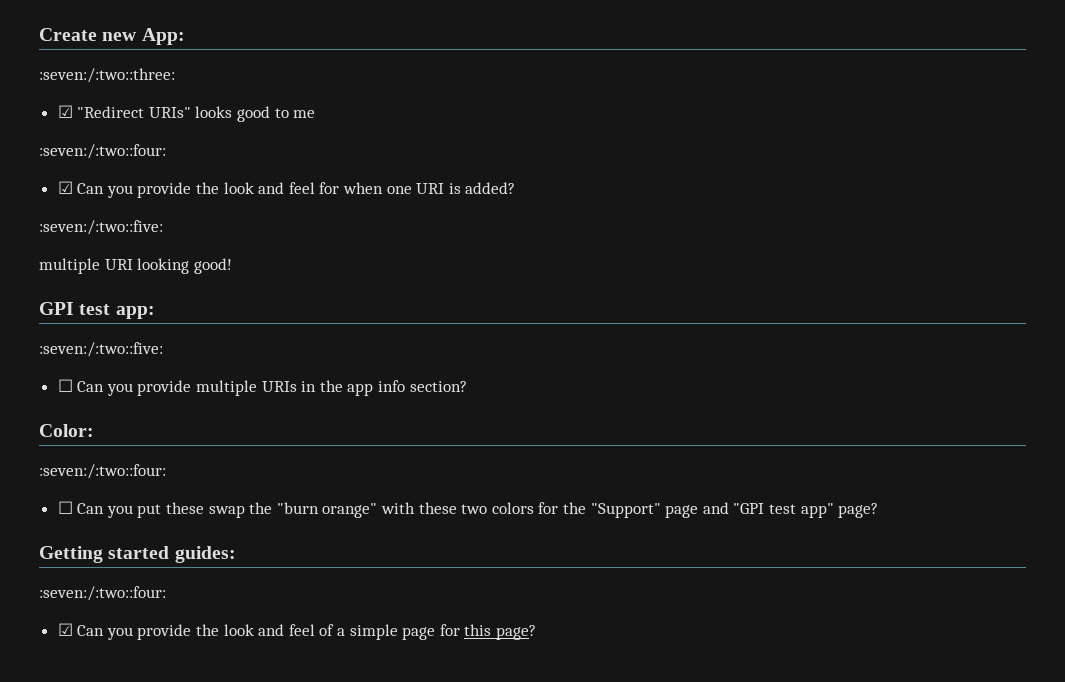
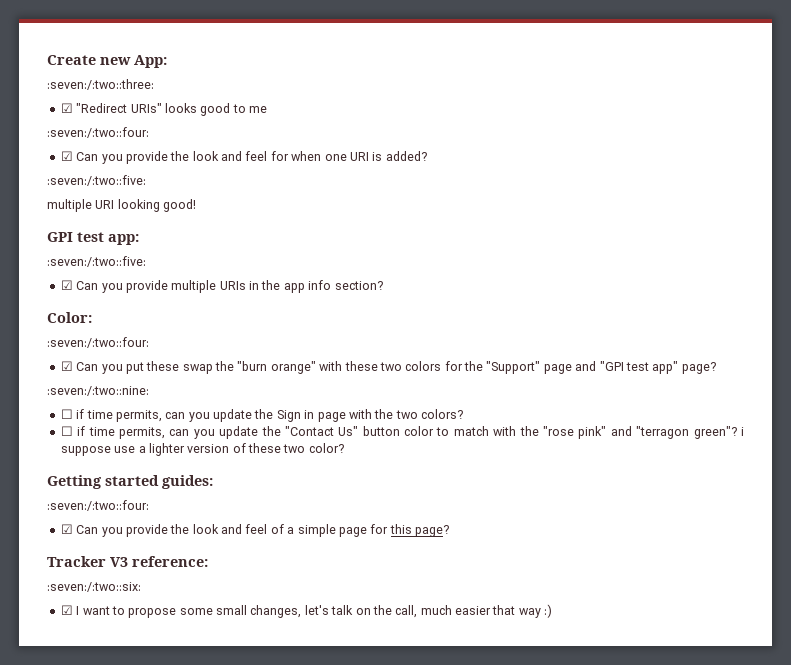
- ☐ Can you provide multiple URIs in the app info section?
+ ☑ Can you provide multiple URIs in the app info section?
- ☐ Can you put these swap the "burn orange" with these two colors for the "Support" page and "GPI test app" page?
+ ☑ Can you put these swap the "burn orange" with these two colors for the "Support" page and "GPI test app" page?
+ :seven:/:two::nine:
+ ☐ if time permits, can you update the Sign in page with the two colors?
+ ☐ if time permits, can you update the "Contact Us" button color to match with the "rose pink" and "terragon green"? i suppose use a lighter version of these two color?
+ Tracker V3 reference:
+ :seven:/:two::six:
+ ☑ I want to propose some small changes, let's talk on the call, much easier that way :)

